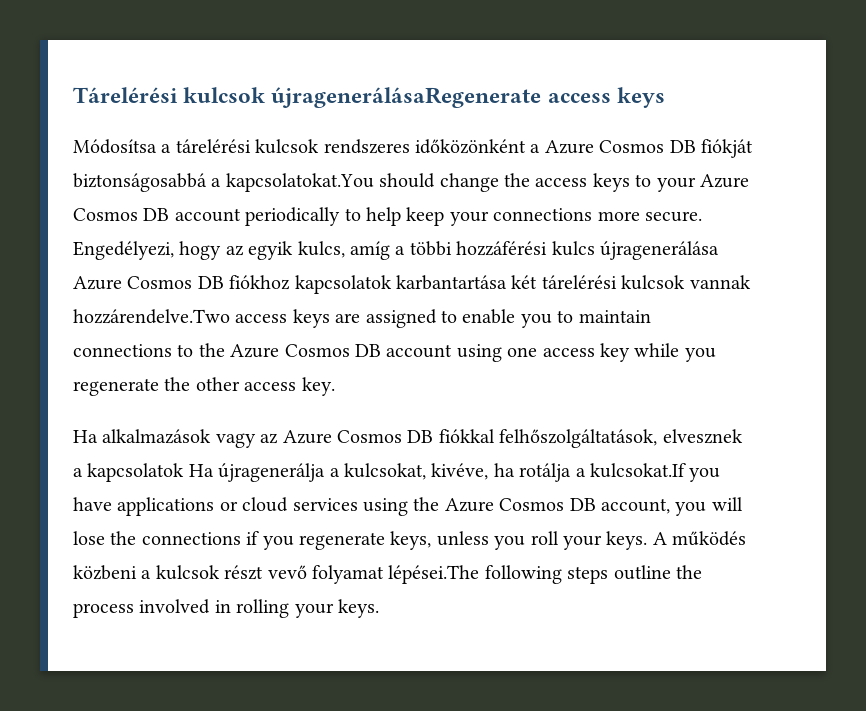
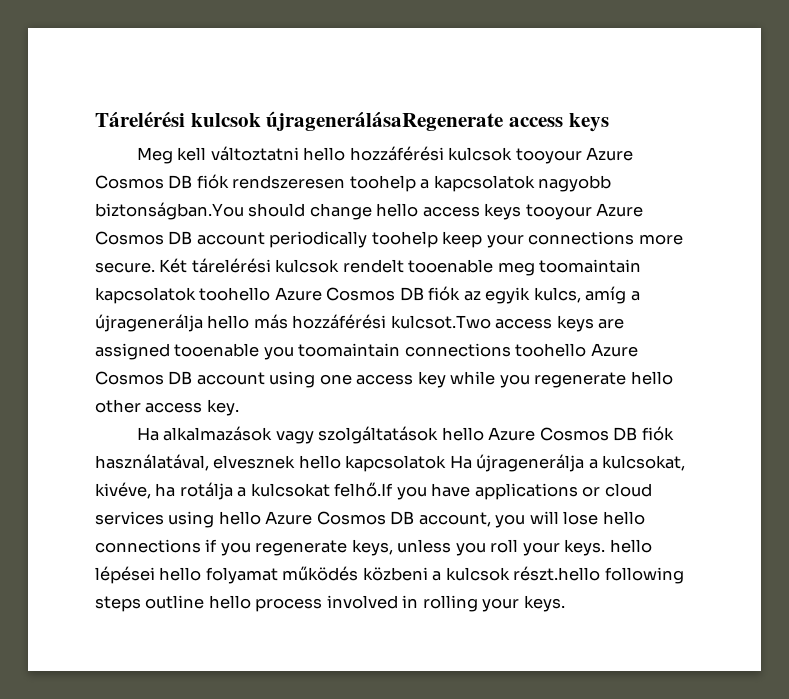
- Módosítsa a tárelérési kulcsok rendszeres időközönként a Azure Cosmos DB fiókját biztonságosabbá a kapcsolatokat.You should change the access keys to your Azure Cosmos DB account periodically to help keep your connections more secure.
+ Meg kell változtatni hello hozzáférési kulcsok tooyour Azure Cosmos DB fiók rendszeresen toohelp a kapcsolatok nagyobb biztonságban.You should change hello access keys tooyour Azure Cosmos DB account periodically toohelp keep your connections more secure.
- Engedélyezi, hogy az egyik kulcs, amíg a többi hozzáférési kulcs újragenerálása Azure Cosmos DB fiókhoz kapcsolatok karbantartása két tárelérési kulcsok vannak hozzárendelve.Two access keys are assigned to enable you to maintain connections to the Azure Cosmos DB account using one access key while you regenerate the other access key.
+ Két tárelérési kulcsok rendelt tooenable meg toomaintain kapcsolatok toohello Azure Cosmos DB fiók az egyik kulcs, amíg a újragenerálja hello más hozzáférési kulcsot.Two access keys are assigned tooenable you toomaintain connections toohello Azure Cosmos DB account using one access key while you regenerate hello other access key.
- Ha alkalmazások vagy az Azure Cosmos DB fiókkal felhőszolgáltatások, elvesznek a kapcsolatok Ha újragenerálja a kulcsokat, kivéve, ha rotálja a kulcsokat.If you have applications or cloud services using the Azure Cosmos DB account, you will lose the connections if you regenerate keys, unless you roll your keys. A működés közbeni a kulcsok részt vevő folyamat lépései.The following steps outline the process involved in rolling your keys.
+ Ha alkalmazások vagy szolgáltatások hello Azure Cosmos DB fiók használatával, elvesznek hello kapcsolatok Ha újragenerálja a kulcsokat, kivéve, ha rotálja a kulcsokat felhő.If you have applications or cloud services using hello Azure Cosmos DB account, you will lose hello connections if you regenerate keys, unless you roll your keys. hello lépései hello folyamat működés közbeni a kulcsok részt.hello following steps outline hello process involved in rolling your keys.

